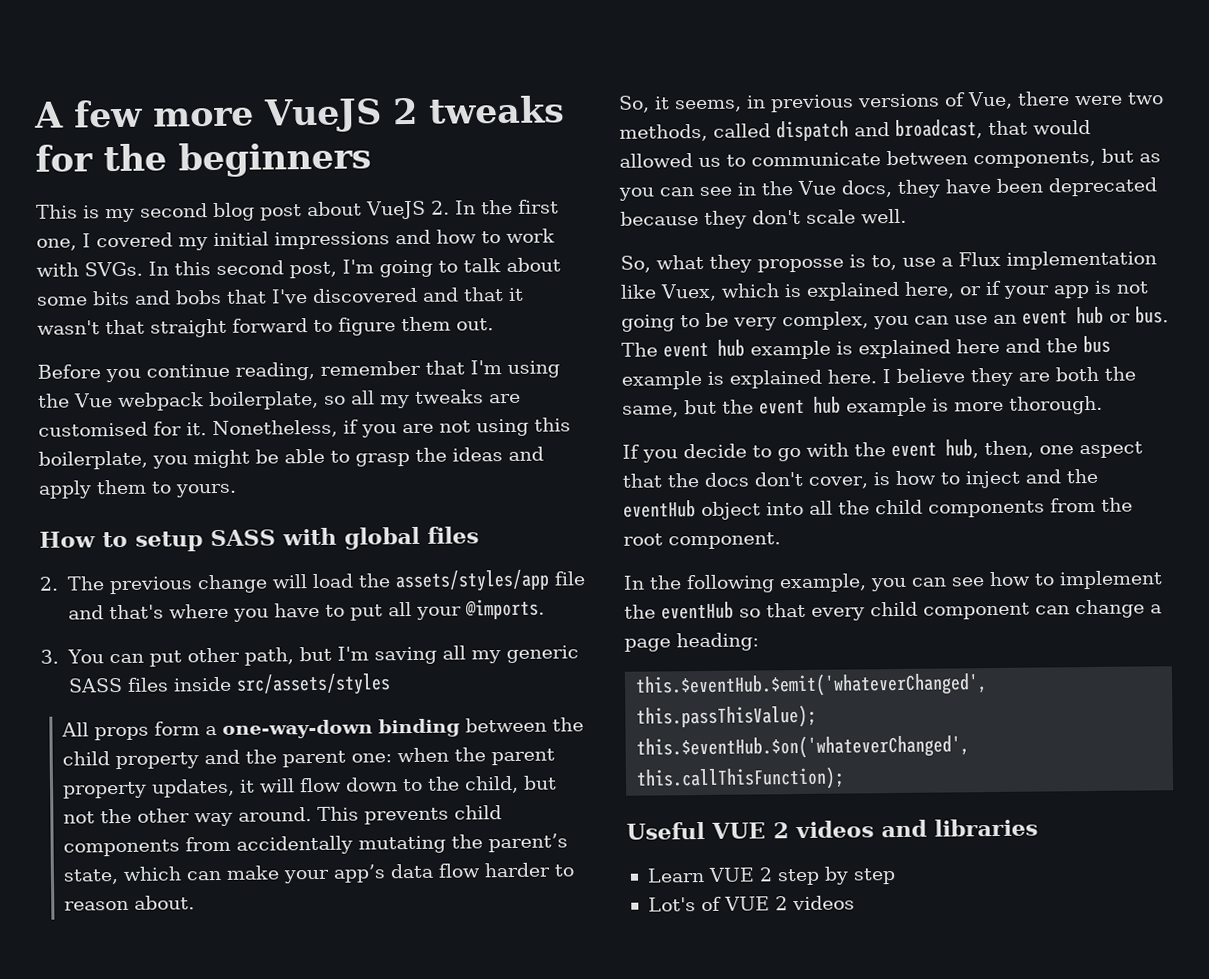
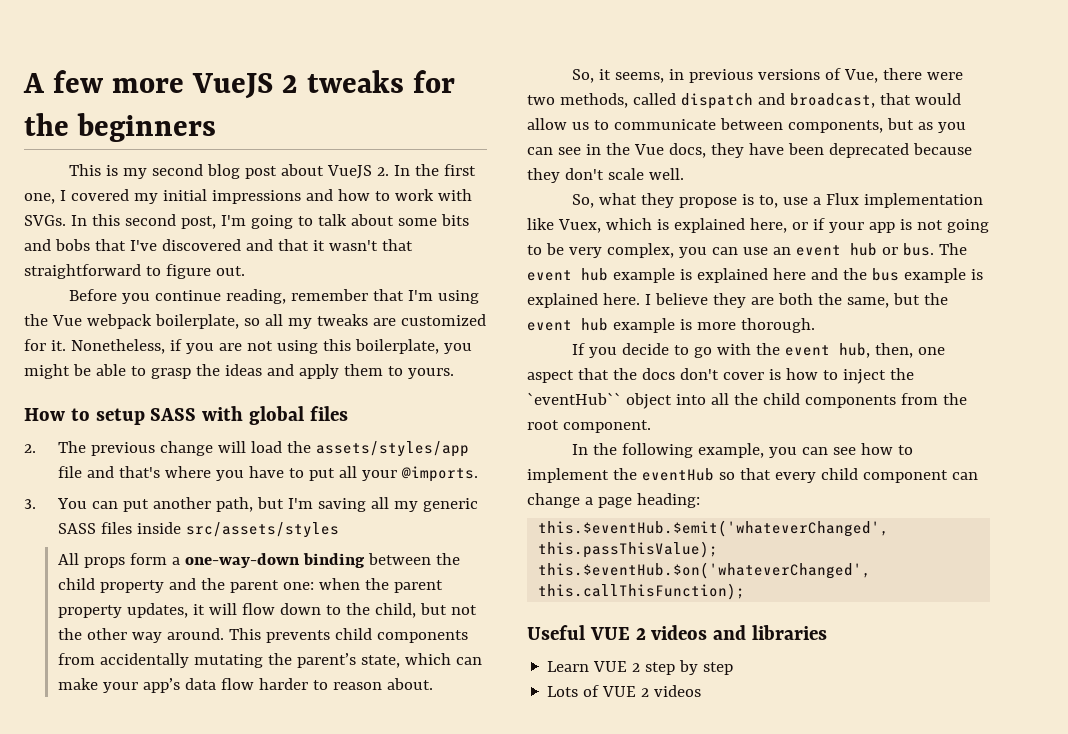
- In this second post, I'm going to talk about some bits and bobs that I've discovered and that it wasn't that straight forward to figure them out.
+ In this second post, I'm going to talk about some bits and bobs that I've discovered and that it wasn't that straightforward to figure out.
- Before you continue reading, remember that I'm using the Vue webpack boilerplate, so all my tweaks are customised for it.
+ Before you continue reading, remember that I'm using the Vue webpack boilerplate, so all my tweaks are customized for it.
- 3. You can put other path, but I'm saving all my generic SASS files inside src/assets/styles
+ 3. You can put another path, but I'm saving all my generic SASS files inside src/assets/styles
- So, it seems, in previous versions of Vue, there were two methods, called dispatch and broadcast, that would allowed us to communicate between components, but as you can see in the Vue docs, they have been deprecated because they don't scale well.
+ So, it seems, in previous versions of Vue, there were two methods, called dispatch and broadcast, that would allow us to communicate between components, but as you can see in the Vue docs, they have been deprecated because they don't scale well.
- So, what they proposse is to, use a Flux implementation like Vuex, which is explained here, or if your app is not going to be very complex, you can use an event hub or bus.
+ So, what they propose is to, use a Flux implementation like Vuex, which is explained here, or if your app is not going to be very complex, you can use an event hub or bus.
- If you decide to go with the event hub, then, one aspect that the docs don't cover, is how to inject and the eventHub object into all the child components from the root component.
+ If you decide to go with the event hub, then, one aspect that the docs don't cover is how to inject the `eventHub`` object into all the child components from the root component.
- Lot's of VUE 2 videos
+ Lots of VUE 2 videos

